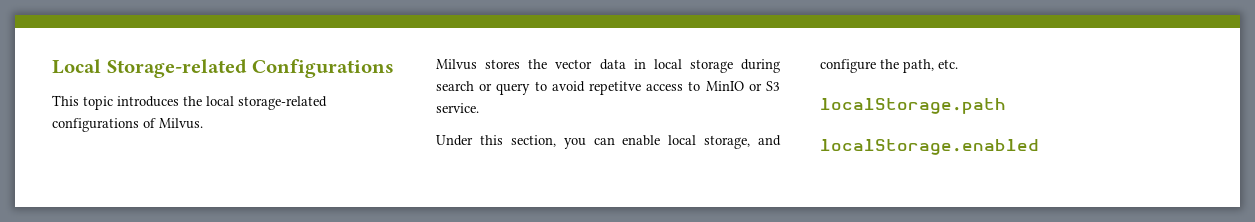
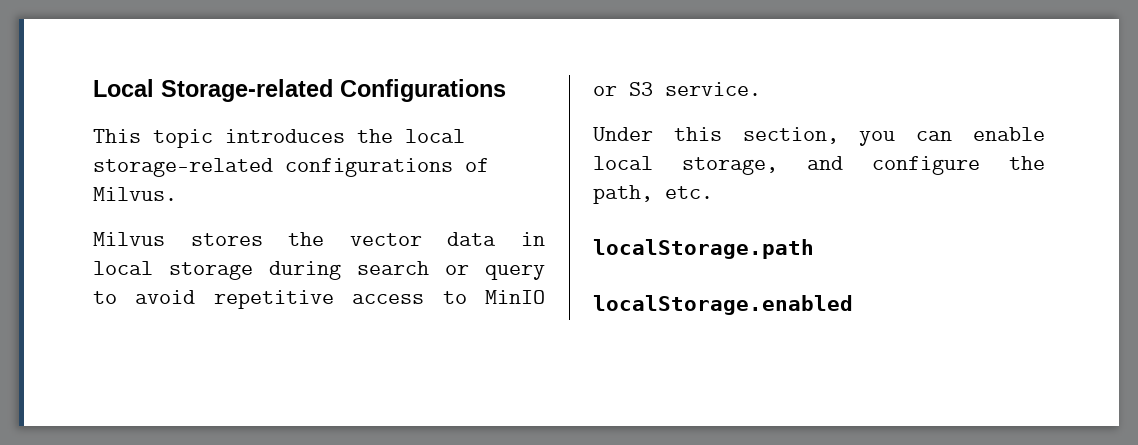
- Milvus stores the vector data in local storage during search or query to avoid repetitve access to MinIO or S3 service.
+ Milvus stores the vector data in local storage during search or query to avoid repetitive access to MinIO or S3 service.

